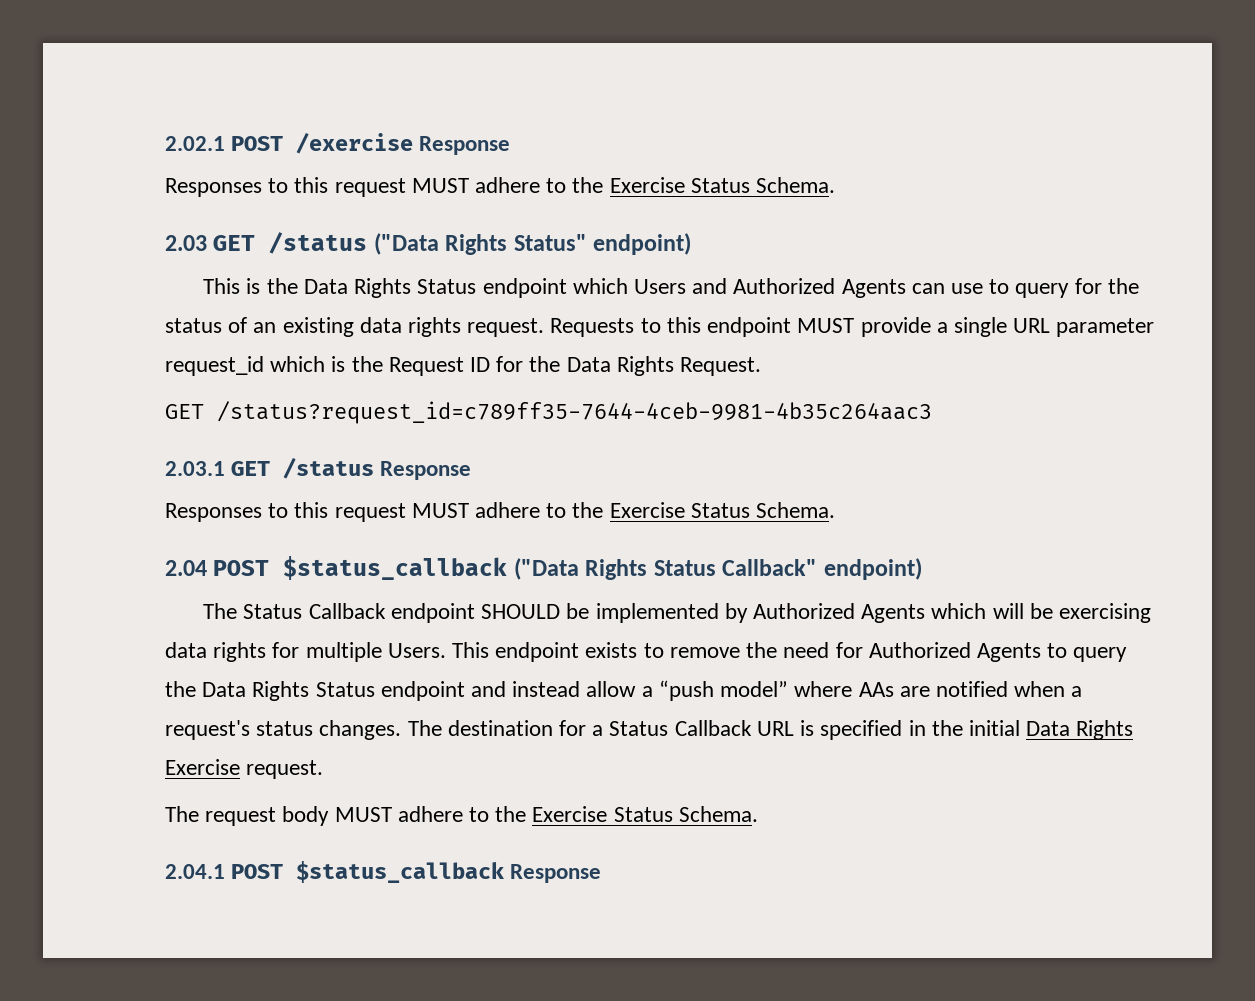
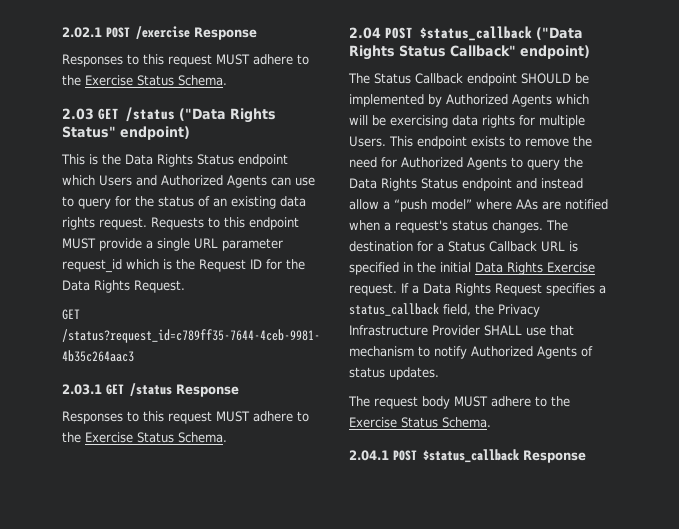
+ If a Data Rights Request specifies a status_callback field, the Privacy Infrastructure Provider SHALL use that mechanism to notify Authorized Agents of status updates.

